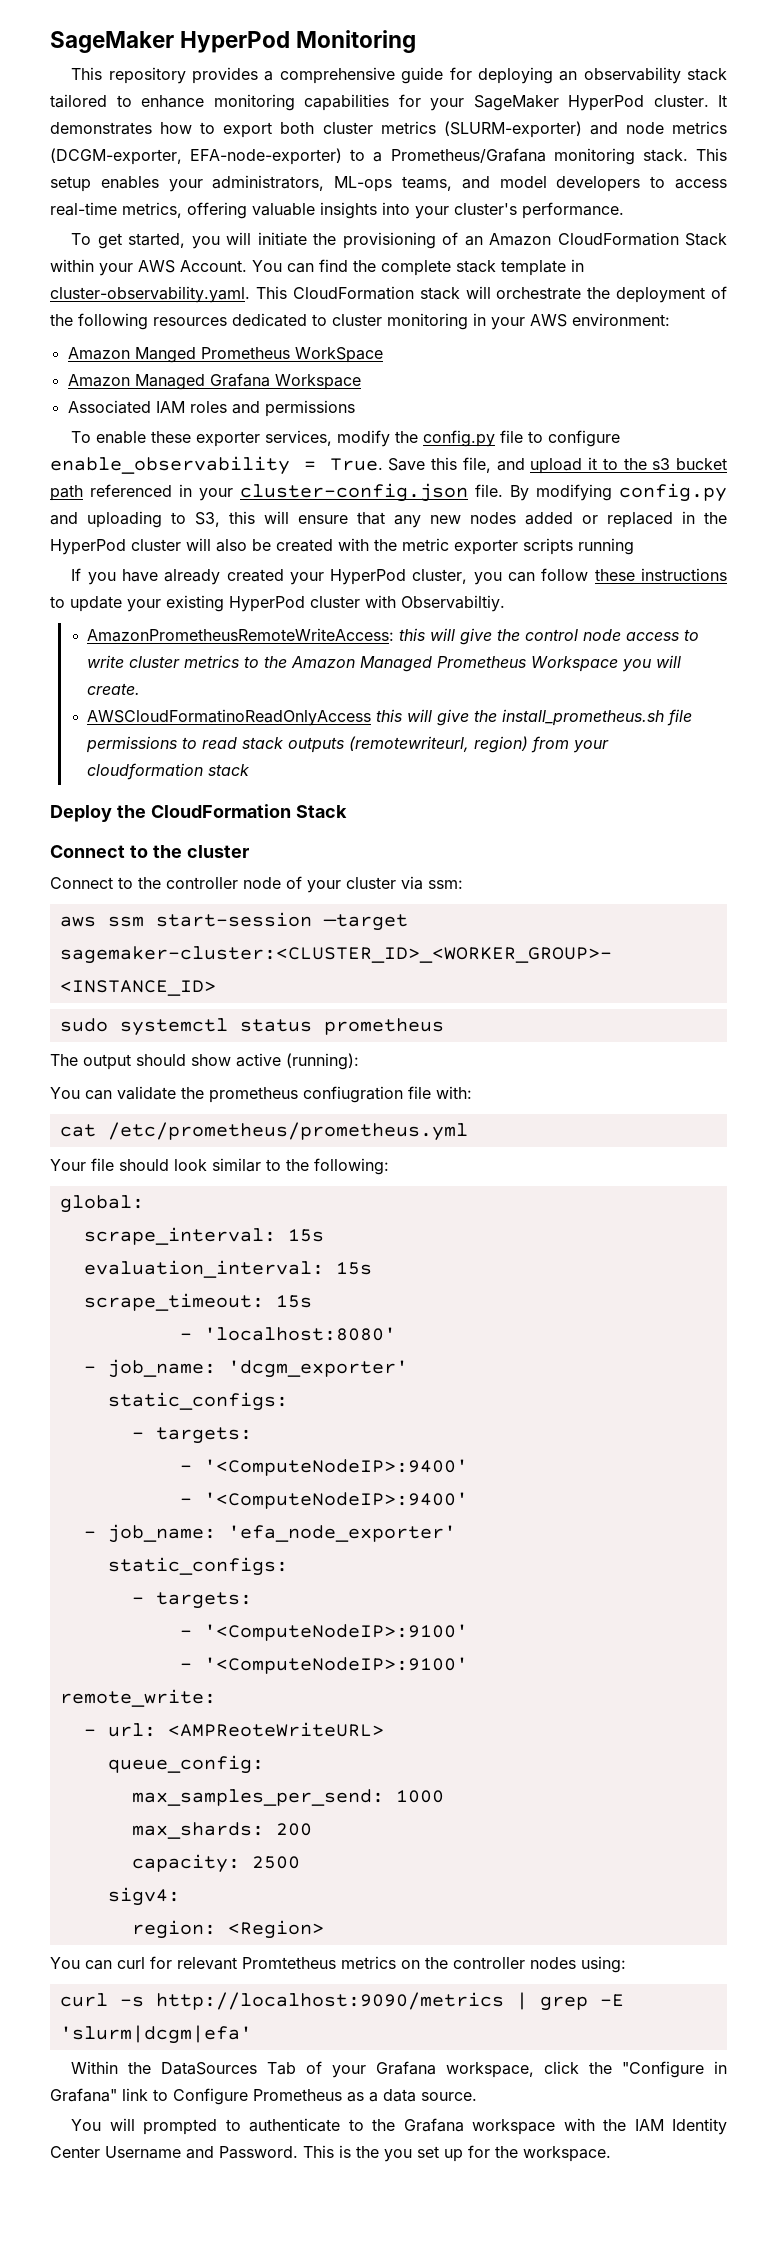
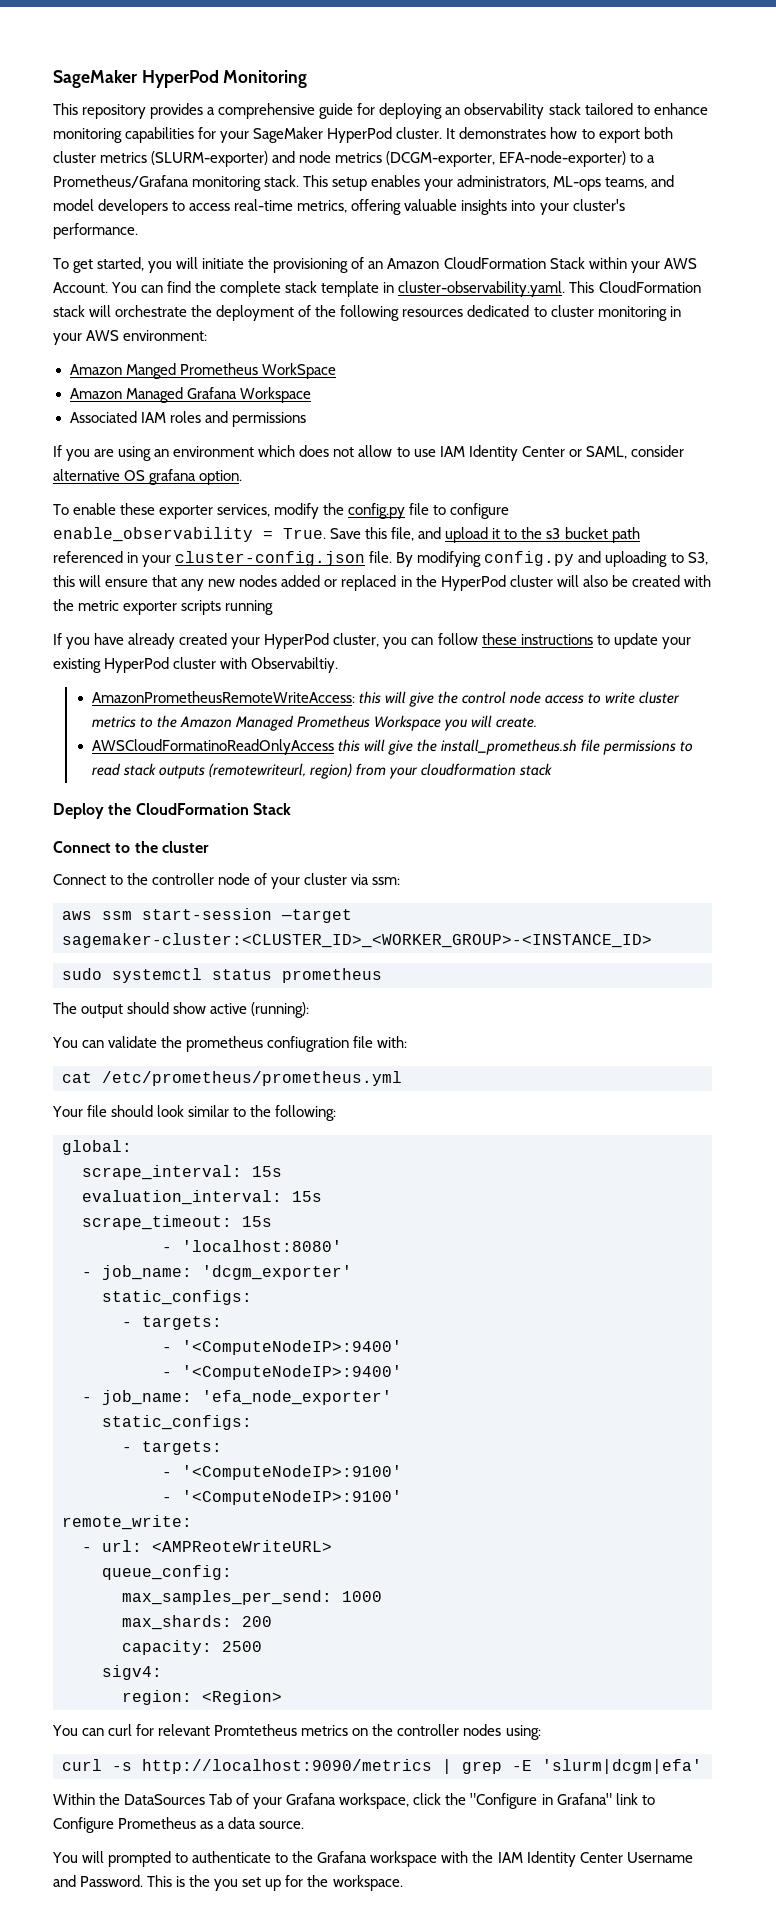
+ If you are using an environment which does not allow to use IAM Identity Center or SAML, consider alternative OS grafana option.

